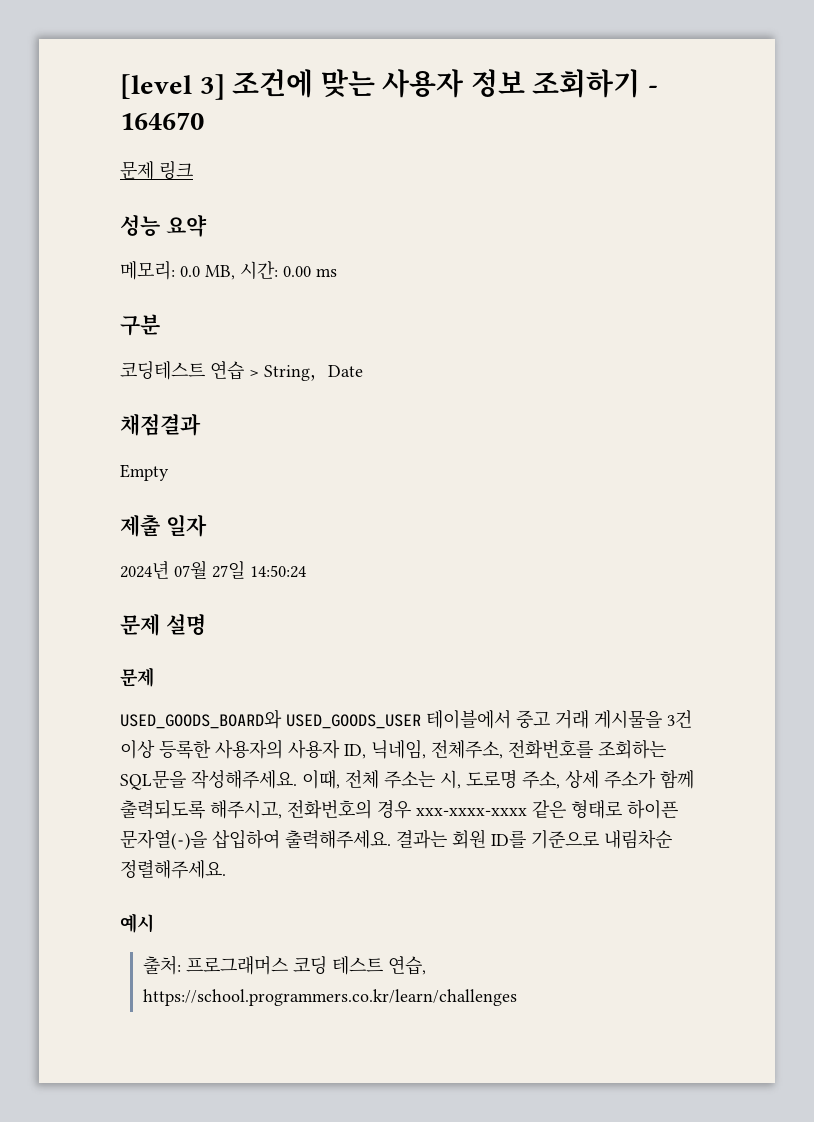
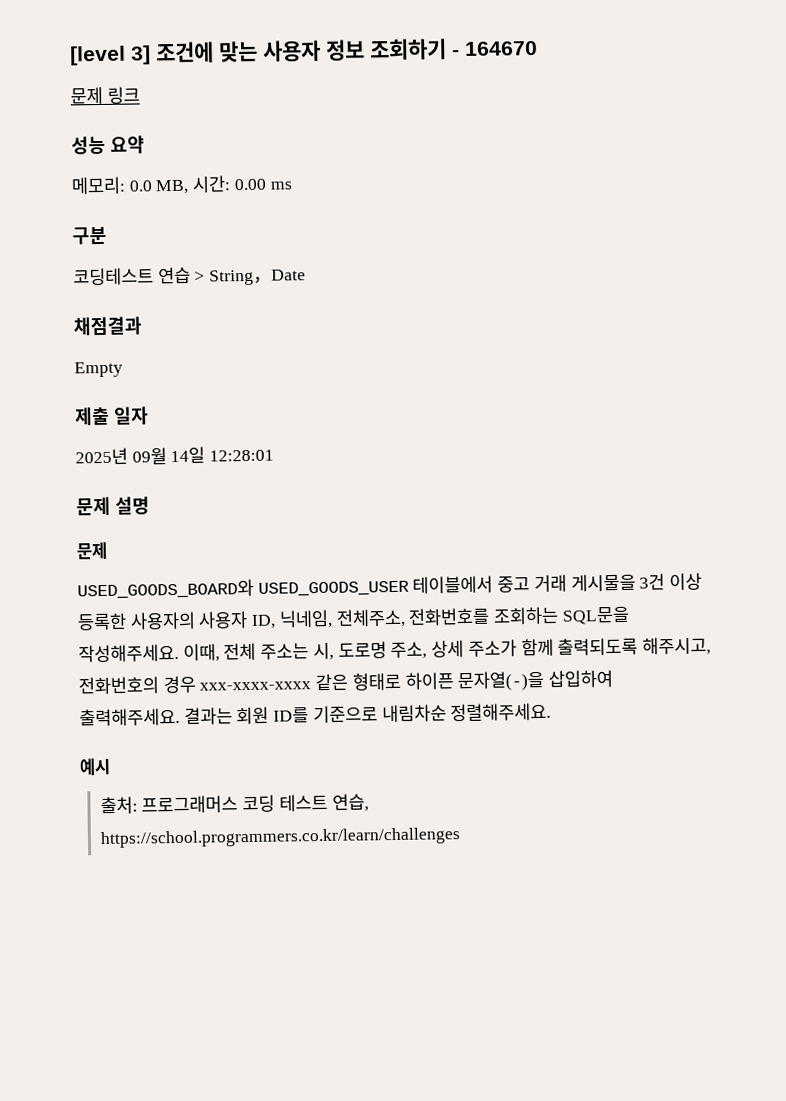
- 2024년 07월 27일 14:50:24
+ 2025년 09월 14일 12:28:01

